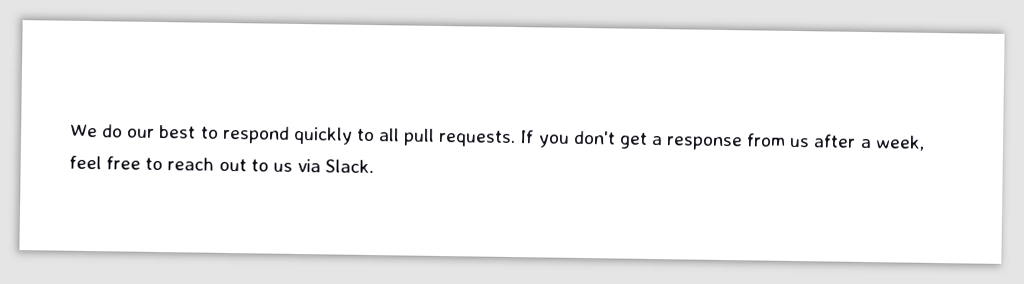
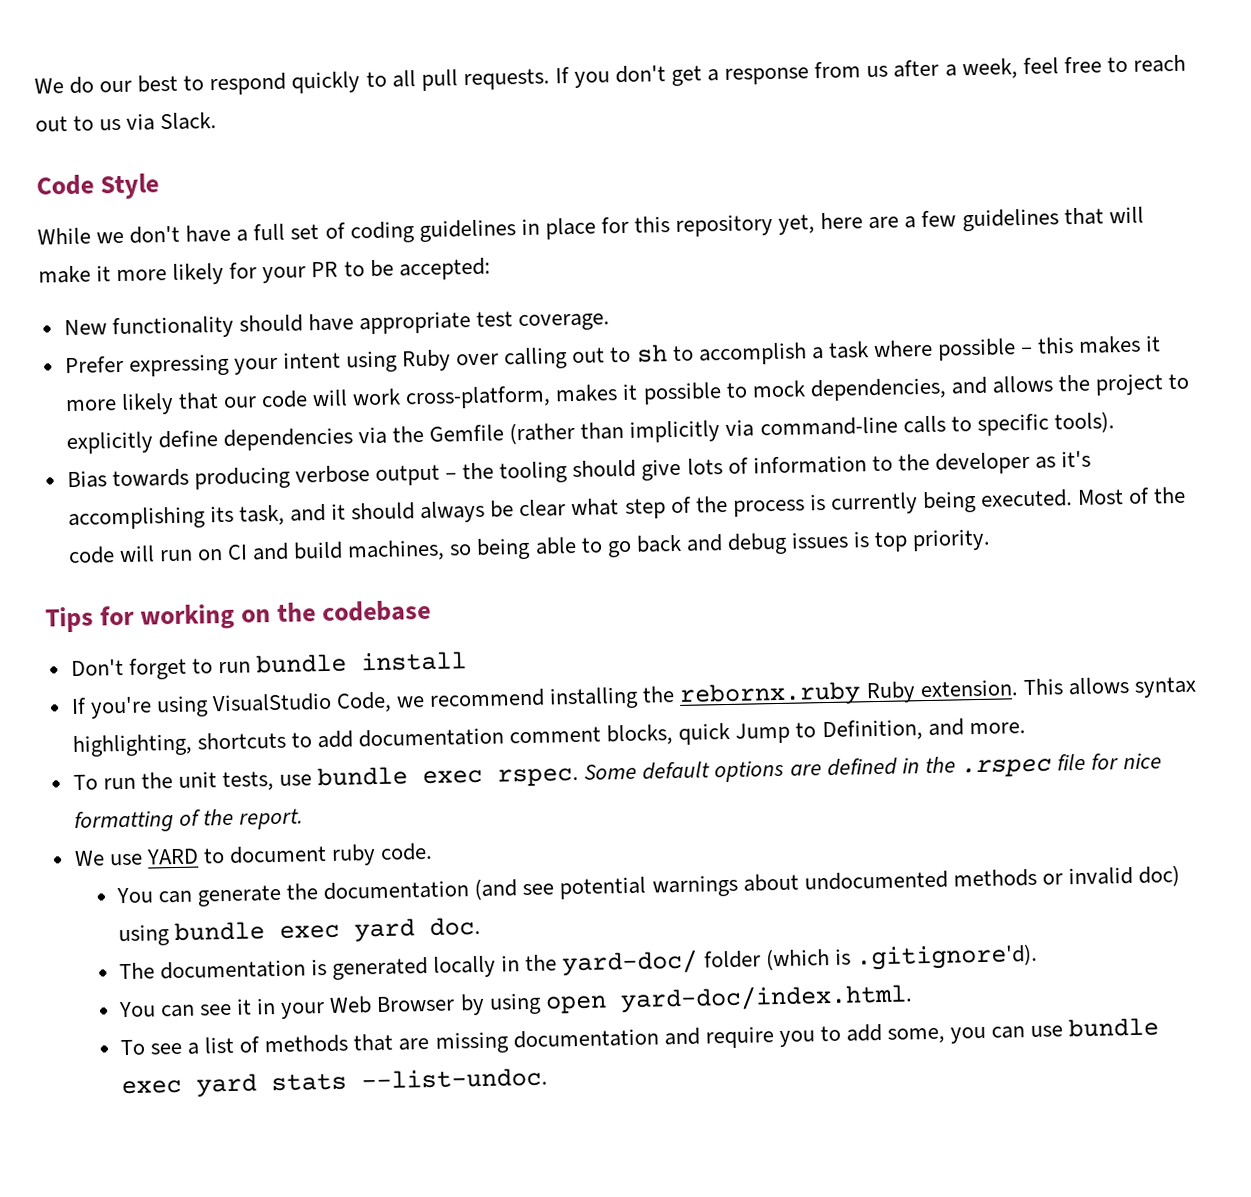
+ Code Style
+ While we don't have a full set of coding guidelines in place for this repository yet, here are a few guidelines that will make it more likely for your PR to be accepted:
+ New functionality should have appropriate test coverage.
+ Prefer expressing your intent using Ruby over calling out to sh to accomplish a task where possible – this makes it more likely that our code will work cross-platform, makes it possible to mock dependencies, and allows the project to explicitly define dependencies via the Gemfile (rather than implicitly via command-line calls to specific tools).
+ Bias towards producing verbose output – the tooling should give lots of information to the developer as it's accomplishing its task, and it should always be clear what step of the process is currently being executed. Most of the code will run on CI and build machines, so being able to go back and debug issues is top priority.
+ Tips for working on the codebase
+ Don't forget to run bundle install
+ If you're using VisualStudio Code, we recommend installing the rebornx.ruby Ruby extension. This allows syntax highlighting, shortcuts to add documentation comment blocks, quick Jump to Definition, and more.
+ To run the unit tests, use bundle exec rspec. Some default options are defined in the .rspec file for nice formatting of the report.
+ We use YARD to document ruby code.
+ You can generate the documentation (and see potential warnings about undocumented methods or invalid doc) using bundle exec yard doc.
+ The documentation is generated locally in the yard-doc/ folder (which is .gitignore'd).
+ You can see it in your Web Browser by using open yard-doc/index.html.
+ To see a list of methods that are missing documentation and require you to add some, you can use bundle exec yard stats --list-undoc.

